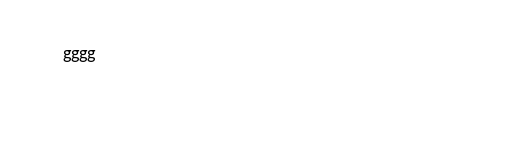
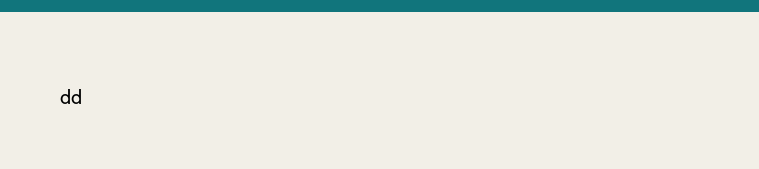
- gggg
+ dd

